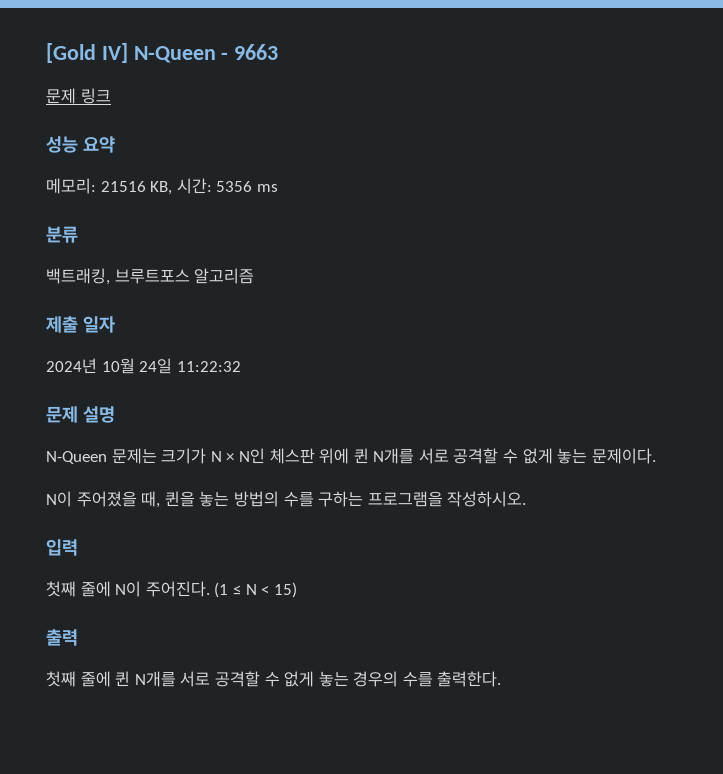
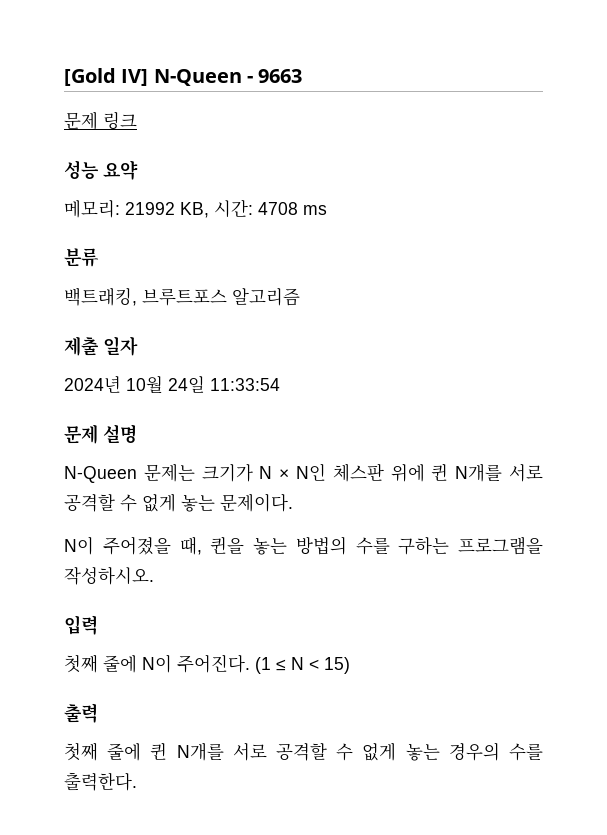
- 메모리: 21516 KB, 시간: 5356 ms
+ 메모리: 21992 KB, 시간: 4708 ms
- 2024년 10월 24일 11:22:32
+ 2024년 10월 24일 11:33:54

